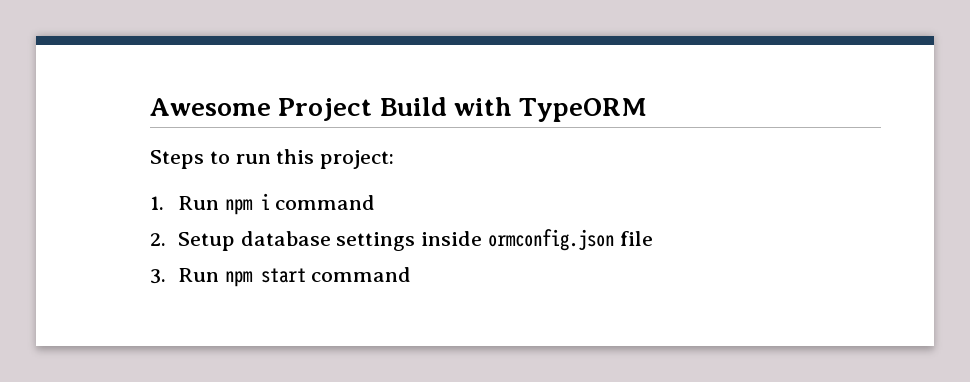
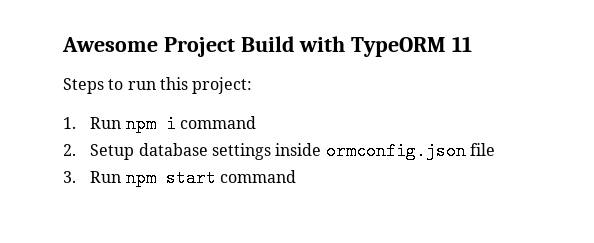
- Awesome Project Build with TypeORM
+ Awesome Project Build with TypeORM 11

